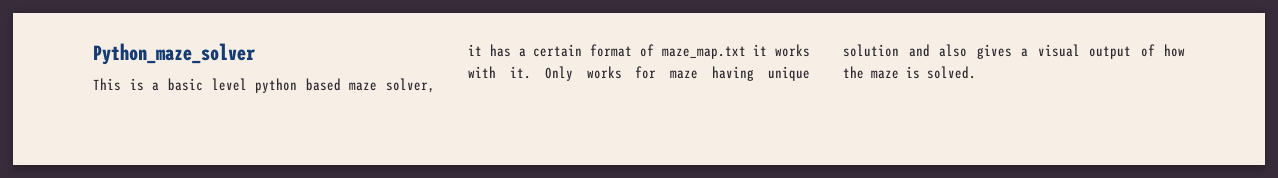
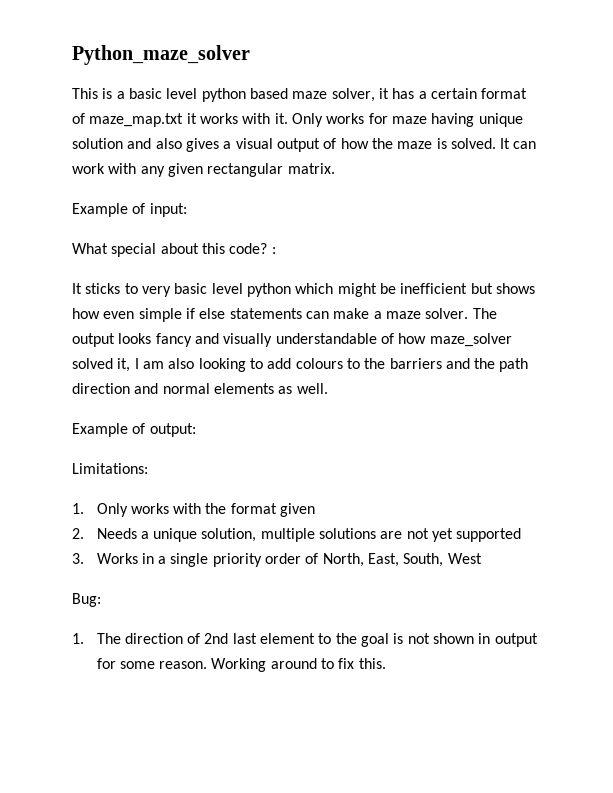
+ It can work with any given rectangular matrix.
+ Example of input:
+ What special about this code? :
+ It sticks to very basic level python which might be inefficient but shows how even simple if else statements can make a maze solver. The output looks fancy and visually understandable of how maze_solver solved it, I am also looking to add colours to the barriers and the path direction and normal elements as well.
+ Example of output:
+ Limitations:
+ 1. Only works with the format given
+ 2. Needs a unique solution, multiple solutions are not yet supported
+ 3. Works in a single priority order of North, East, South, West
+ Bug:
+ 1. The direction of 2nd last element to the goal is not shown in output for some reason. Working around to fix this.

